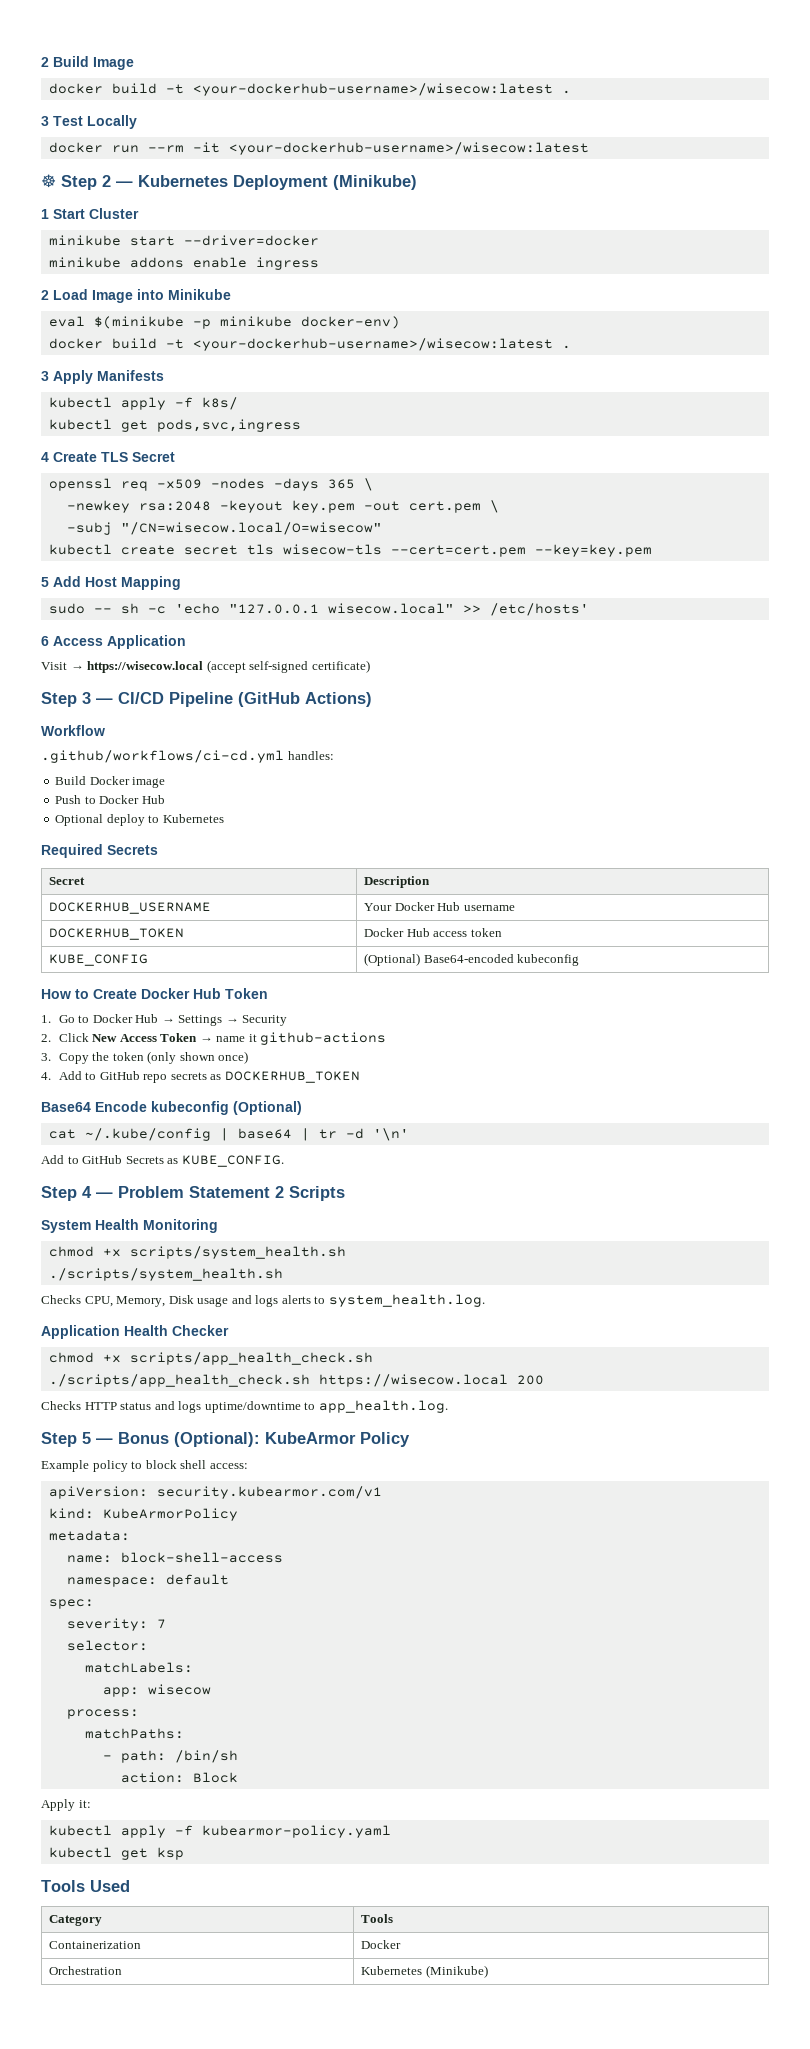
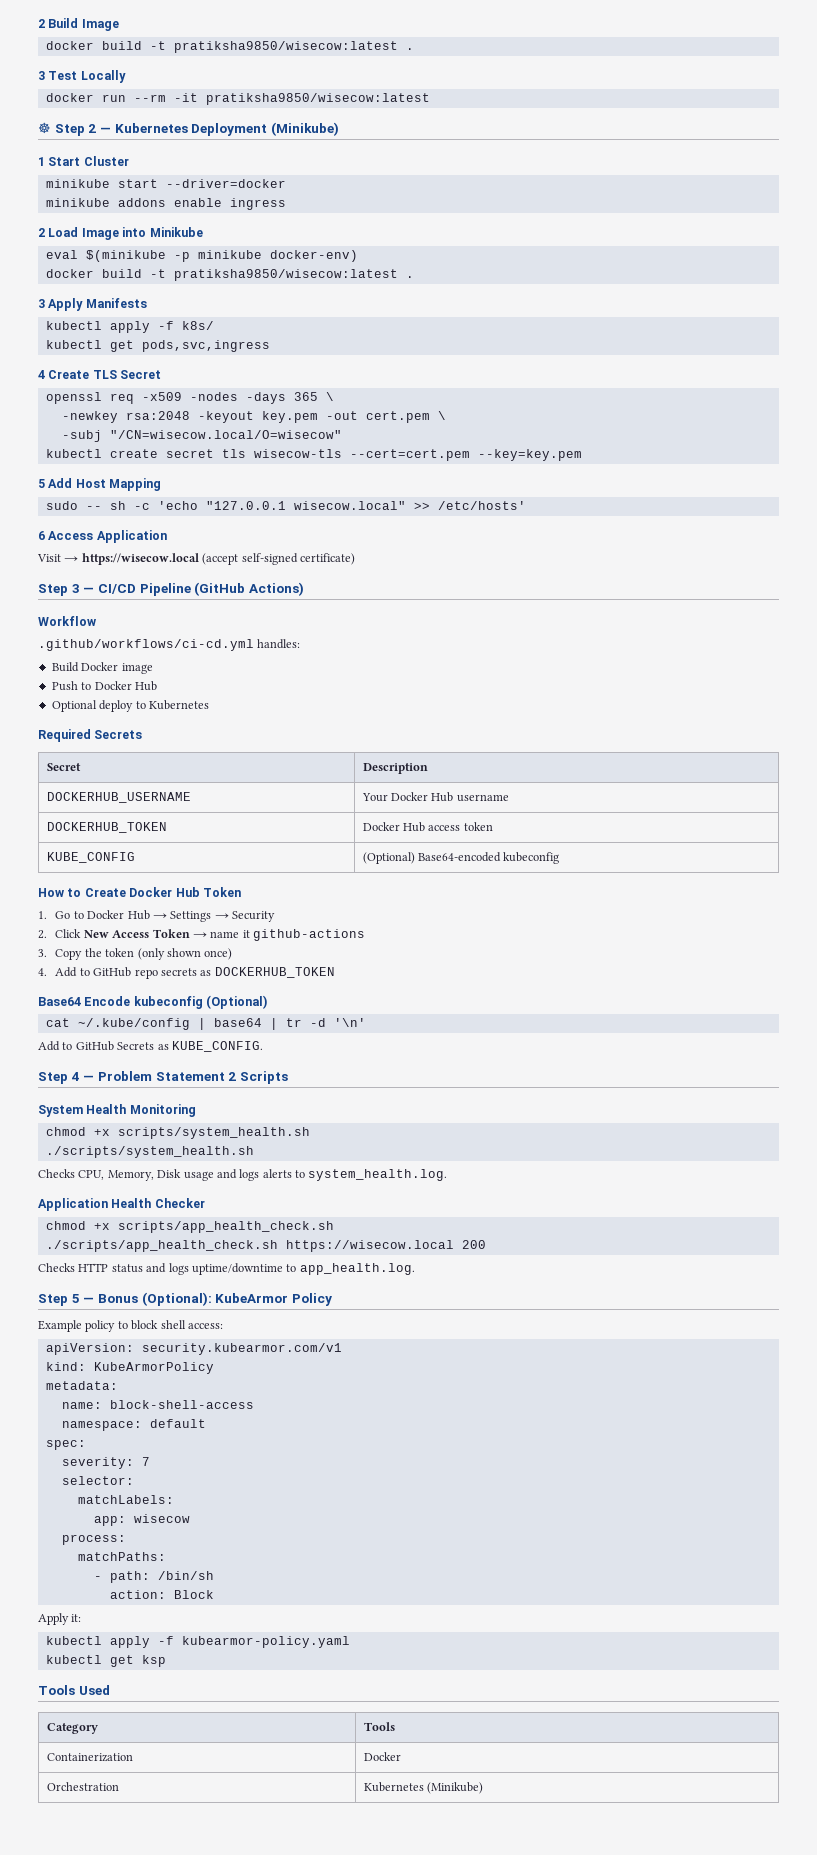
  2 Build Image
- docker build -t <your-dockerhub-username>/wisecow:latest .
+ docker build -t pratiksha9850/wisecow:latest .
- docker run --rm -it <your-dockerhub-username>/wisecow:latest
+ docker run --rm -it pratiksha9850/wisecow:latest
  eval $(minikube -p minikube docker-env)
- docker build -t <your-dockerhub-username>/wisecow:latest .
+ docker build -t pratiksha9850/wisecow:latest .

